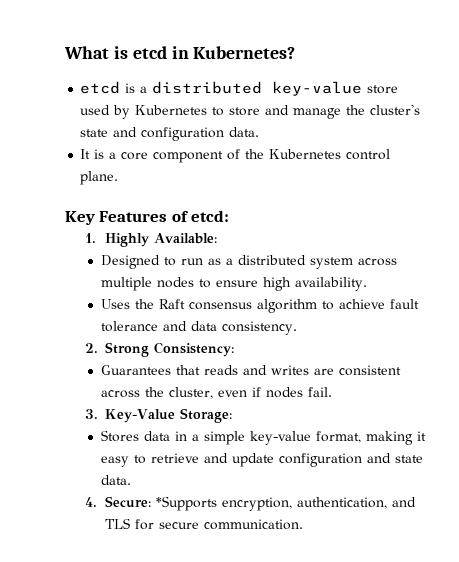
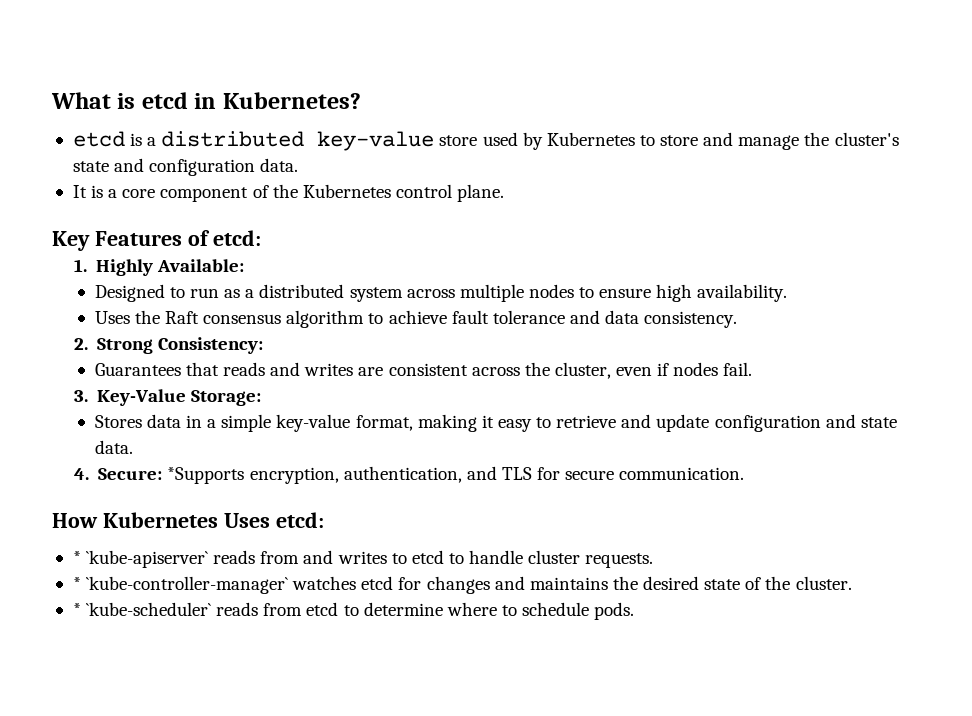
+ How Kubernetes Uses etcd:
+ * `kube-apiserver` reads from and writes to etcd to handle cluster requests.
+ * `kube-controller-manager` watches etcd for changes and maintains the desired state of the cluster.
+ * `kube-scheduler` reads from etcd to determine where to schedule pods.

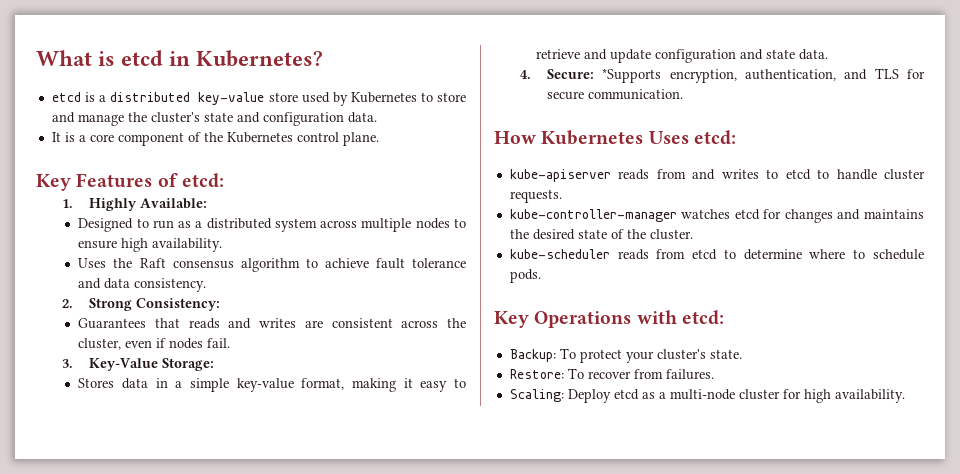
- * `kube-apiserver` reads from and writes to etcd to handle cluster requests.
+ kube-apiserver reads from and writes to etcd to handle cluster requests.
- * `kube-controller-manager` watches etcd for changes and maintains the desired state of the cluster.
+ kube-controller-manager watches etcd for changes and maintains the desired state of the cluster.
- * `kube-scheduler` reads from etcd to determine where to schedule pods.
+ kube-scheduler reads from etcd to determine where to schedule pods.
+ Key Operations with etcd:
+ Backup: To protect your cluster's state.
+ Restore: To recover from failures.
+ Scaling: Deploy etcd as a multi-node cluster for high availability.

